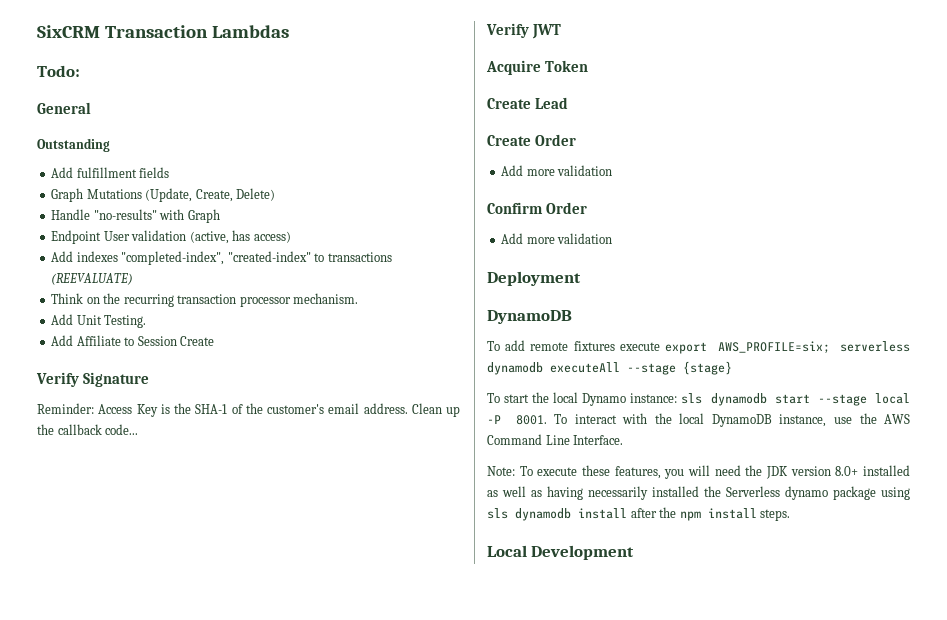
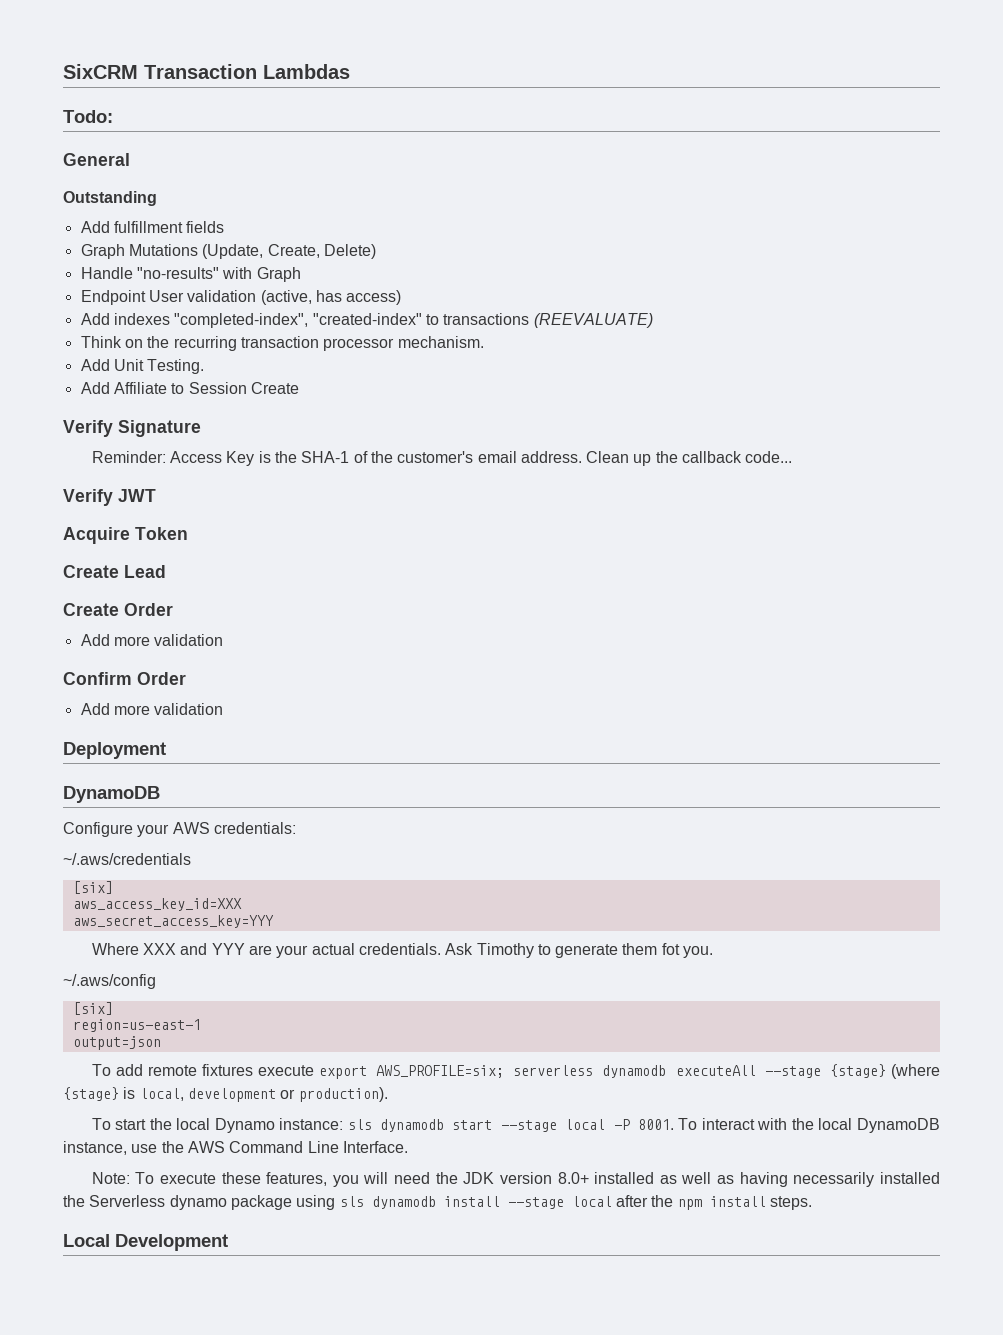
+ Configure your AWS credentials:
+ ~/.aws/credentials
+ [six]
+ aws_access_key_id=XXX
+ aws_secret_access_key=YYY
+ Where XXX and YYY are your actual credentials. Ask Timothy to generate them fot you.
+ ~/.aws/config
+ [six]
+ region=us-east-1
+ output=json
- To add remote fixtures execute export AWS_PROFILE=six; serverless dynamodb executeAll --stage {stage}
+ To add remote fixtures execute export AWS_PROFILE=six; serverless dynamodb executeAll --stage {stage} (where {stage} is local, development or production).
- Note: To execute these features, you will need the JDK version 8.0+ installed as well as having necessarily installed the Serverless dynamo package using sls dynamodb install after the npm install steps.
+ Note: To execute these features, you will need the JDK version 8.0+ installed as well as having necessarily installed the Serverless dynamo package using sls dynamodb install --stage local after the npm install steps.

